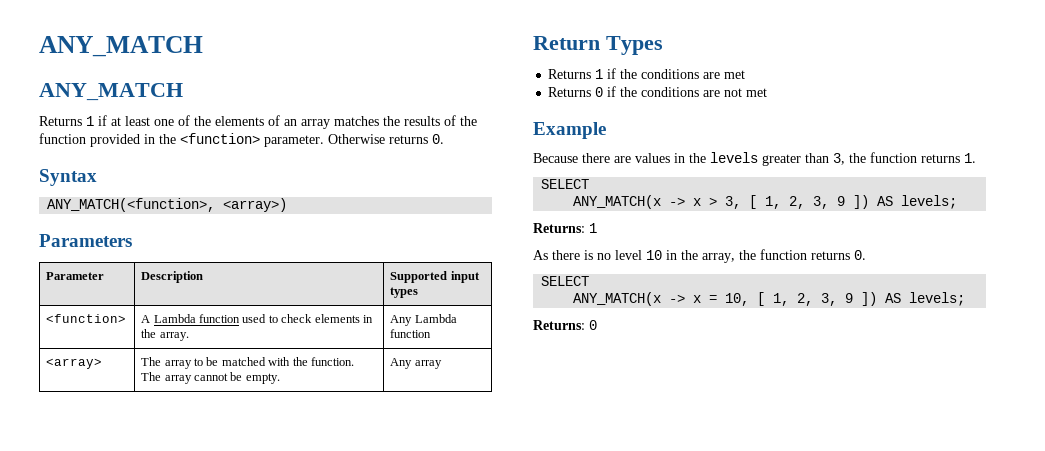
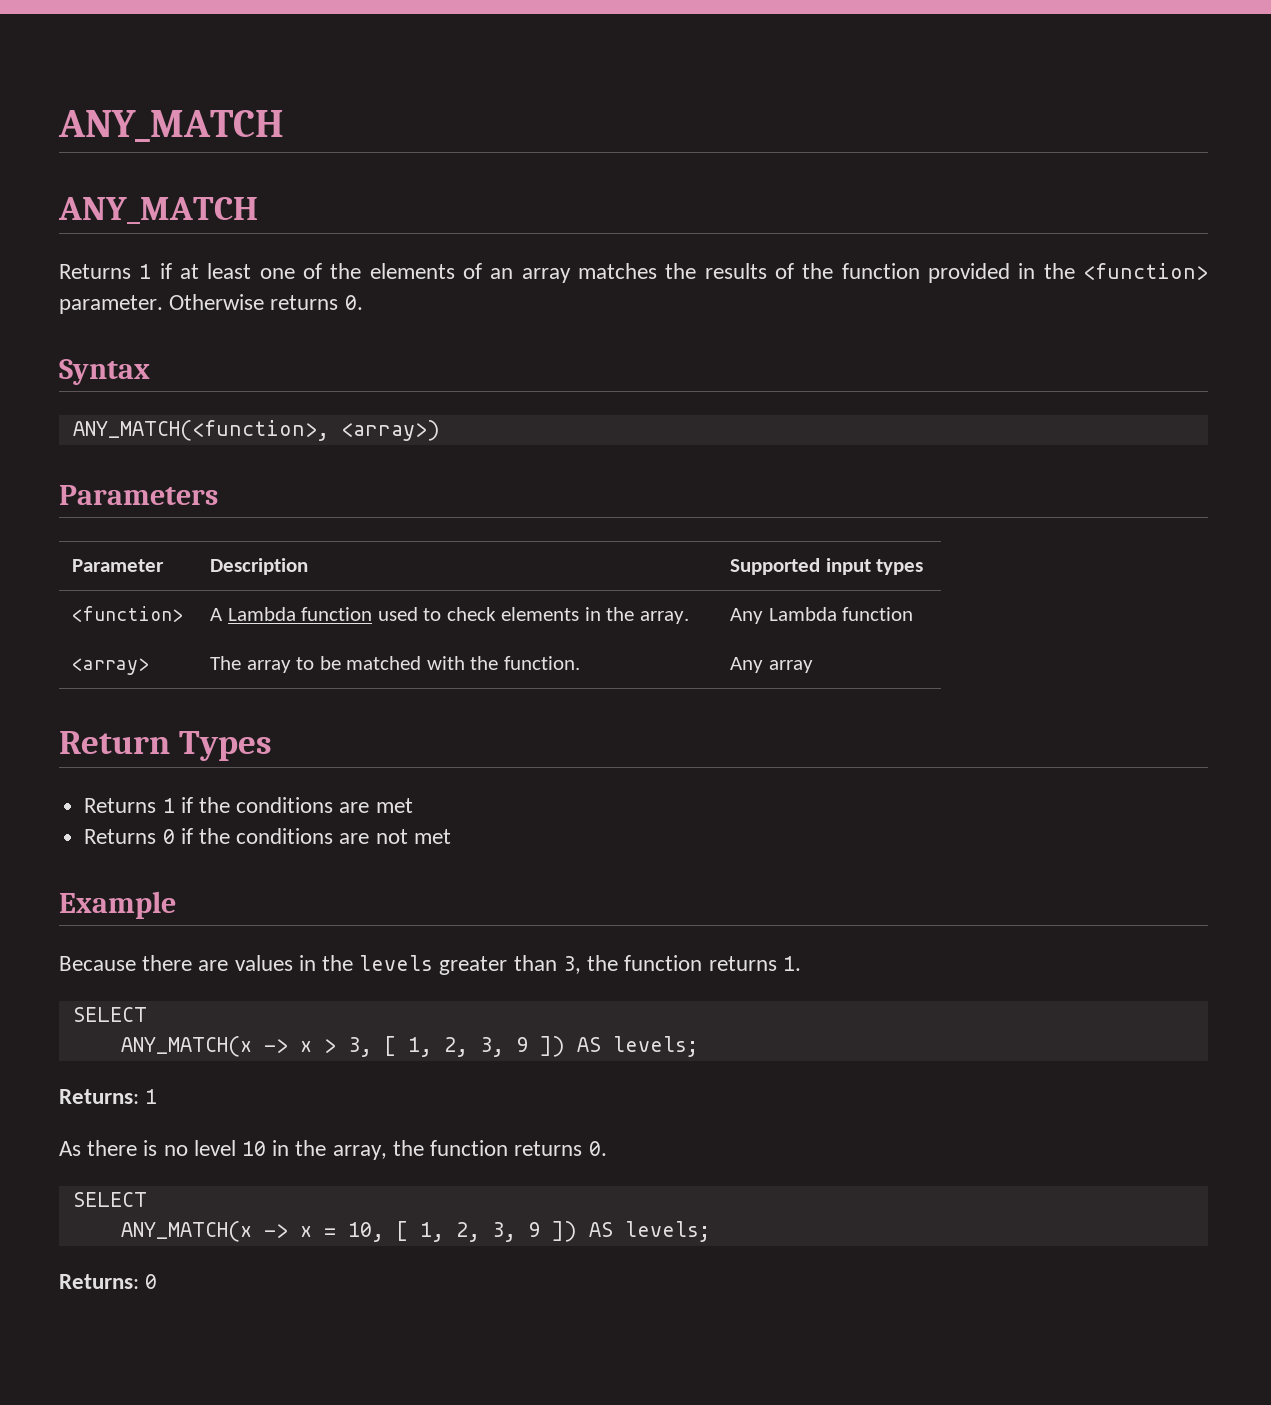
- <array> | The array to be matched with the function. The array cannot be empty. | Any array
+ <array> | The array to be matched with the function. | Any array

